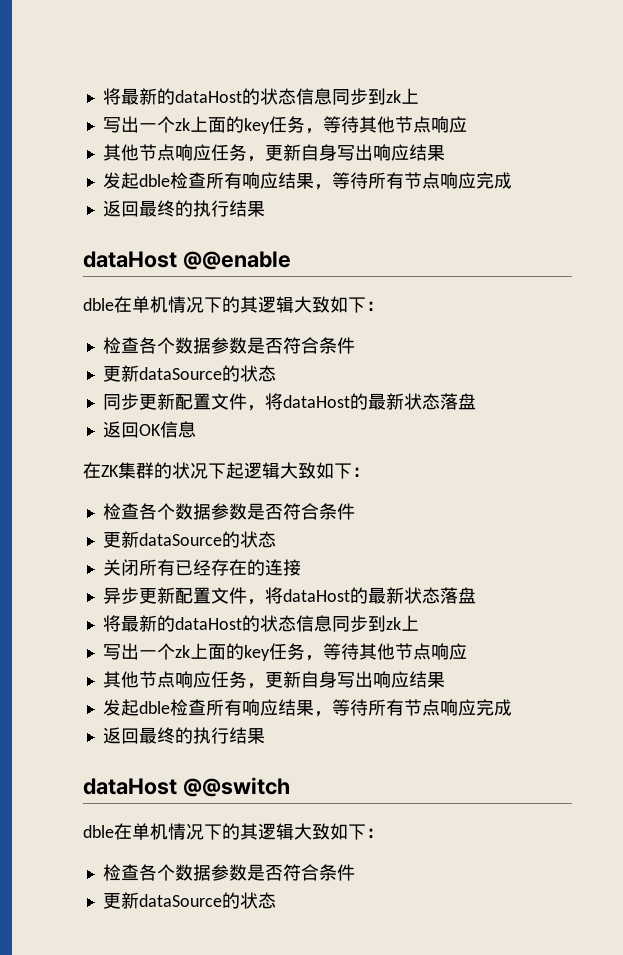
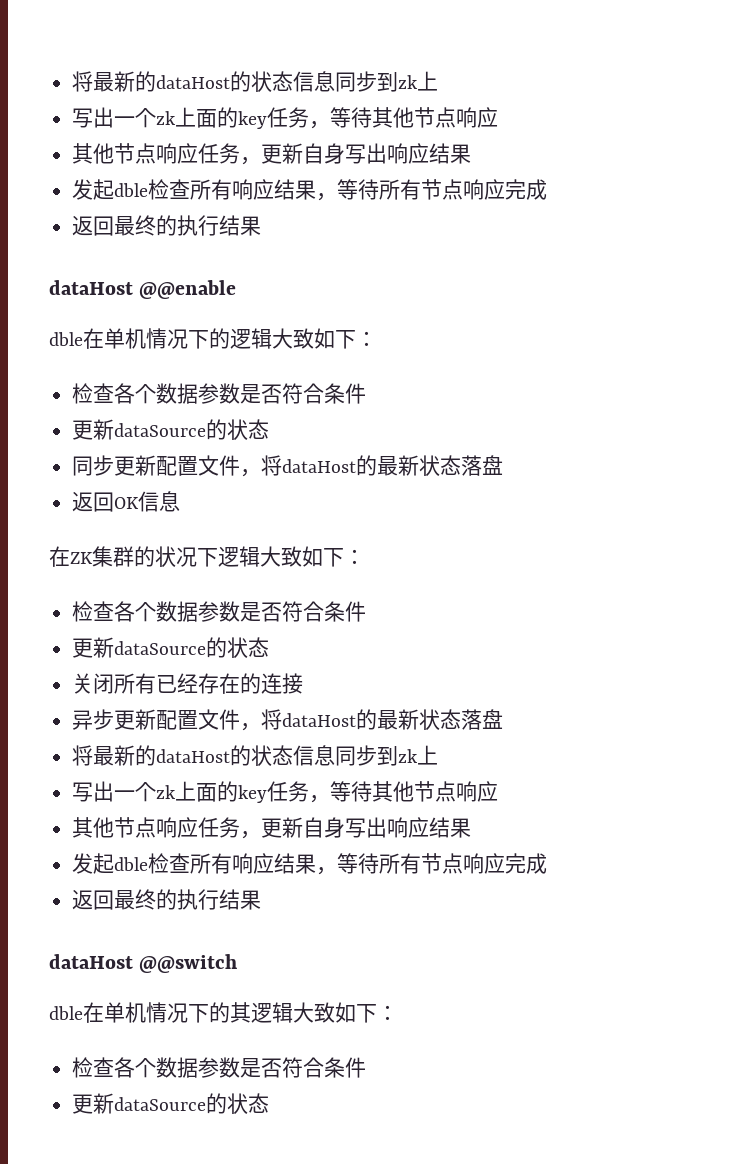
  dataHost @@enable
- dble在单机情况下的其逻辑大致如下：
+ dble在单机情况下的逻辑大致如下：
- 在ZK集群的状况下起逻辑大致如下：
+ 在ZK集群的状况下逻辑大致如下：

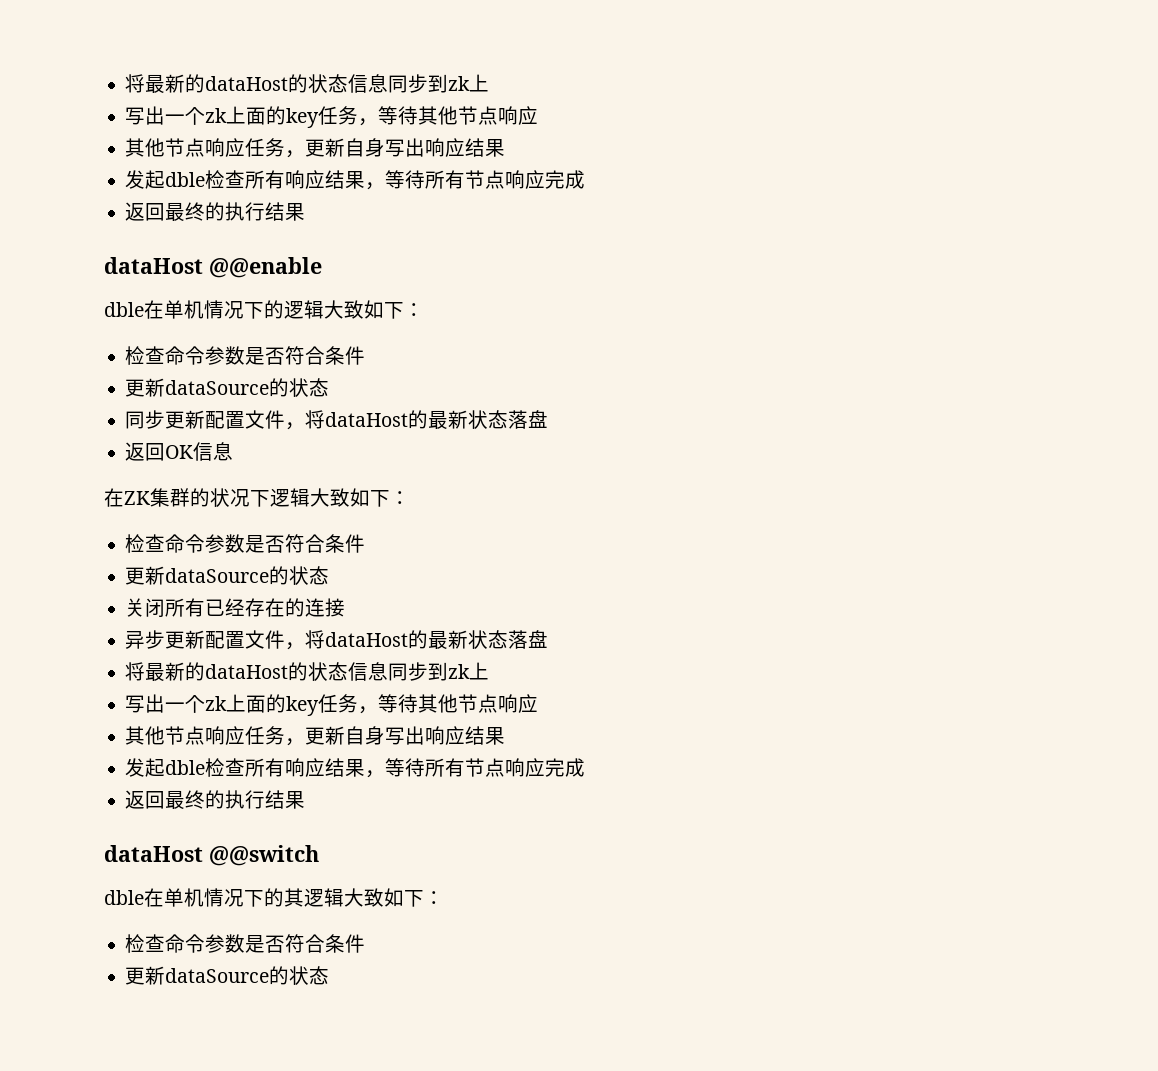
  dble在单机情况下的逻辑大致如下：
- 检查各个数据参数是否符合条件
+ 检查命令参数是否符合条件
  在ZK集群的状况下逻辑大致如下：
- 检查各个数据参数是否符合条件
+ 检查命令参数是否符合条件
  dble在单机情况下的其逻辑大致如下：
- 检查各个数据参数是否符合条件
+ 检查命令参数是否符合条件

